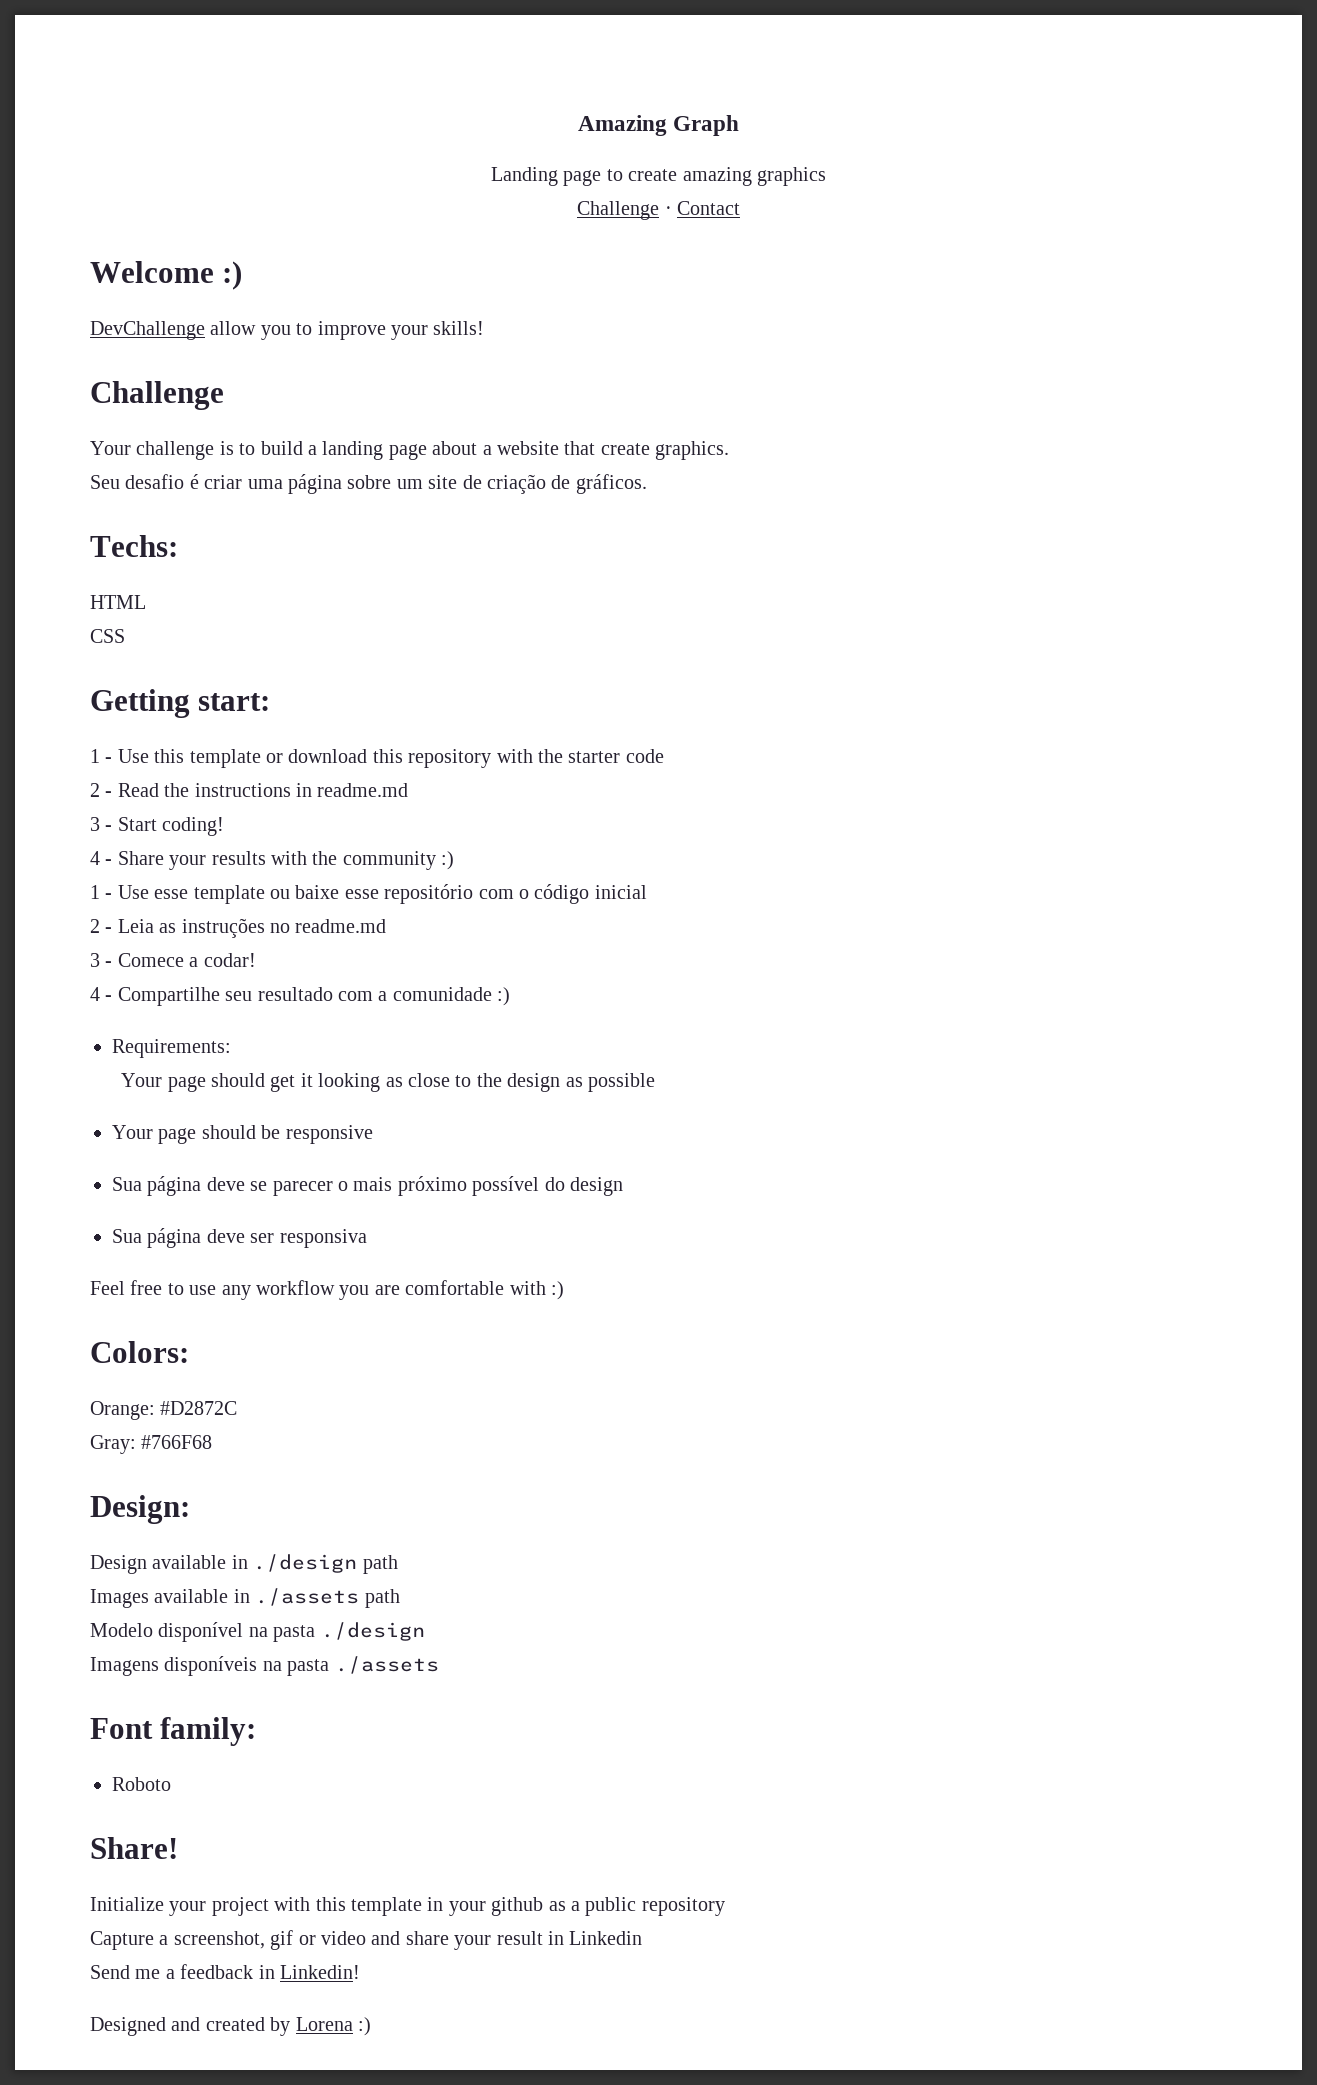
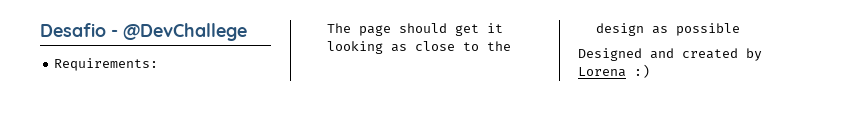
- Amazing Graph
- Landing page to create amazing graphics
- Challenge · Contact
- Welcome :)
- DevChallenge allow you to improve your skills!
- Challenge
- Your challenge is to build a landing page about a website that create graphics.
- Seu desafio é criar uma página sobre um site de criação de gráficos.
- Techs:
- HTML
- CSS
- Getting start:
- 1 - Use this template or download this repository with the starter code
- 2 - Read the instructions in readme.md
- 3 - Start coding!
- 4 - Share your results with the community :)
- 1 - Use esse template ou baixe esse repositório com o código inicial
- 2 - Leia as instruções no readme.md
- 3 - Comece a codar!
- 4 - Compartilhe seu resultado com a comunidade :)
+ Desafio - @DevChallege
- Your page should get it looking as close to the design as possible
+ The page should get it looking as close to the design as possible
- Your page should be responsive
- Sua página deve se parecer o mais próximo possível do design
- Sua página deve ser responsiva
- Feel free to use any workflow you are comfortable with :)
- Colors:
- Orange: #D2872C
- Gray: #766F68
- Design:
- Design available in ./design path
- Images available in ./assets path
- Modelo disponível na pasta ./design
- Imagens disponíveis na pasta ./assets
- Font family:
- Roboto
- Share!
- Initialize your project with this template in your github as a public repository
- Capture a screenshot, gif or video and share your result in Linkedin
- Send me a feedback in Linkedin!

